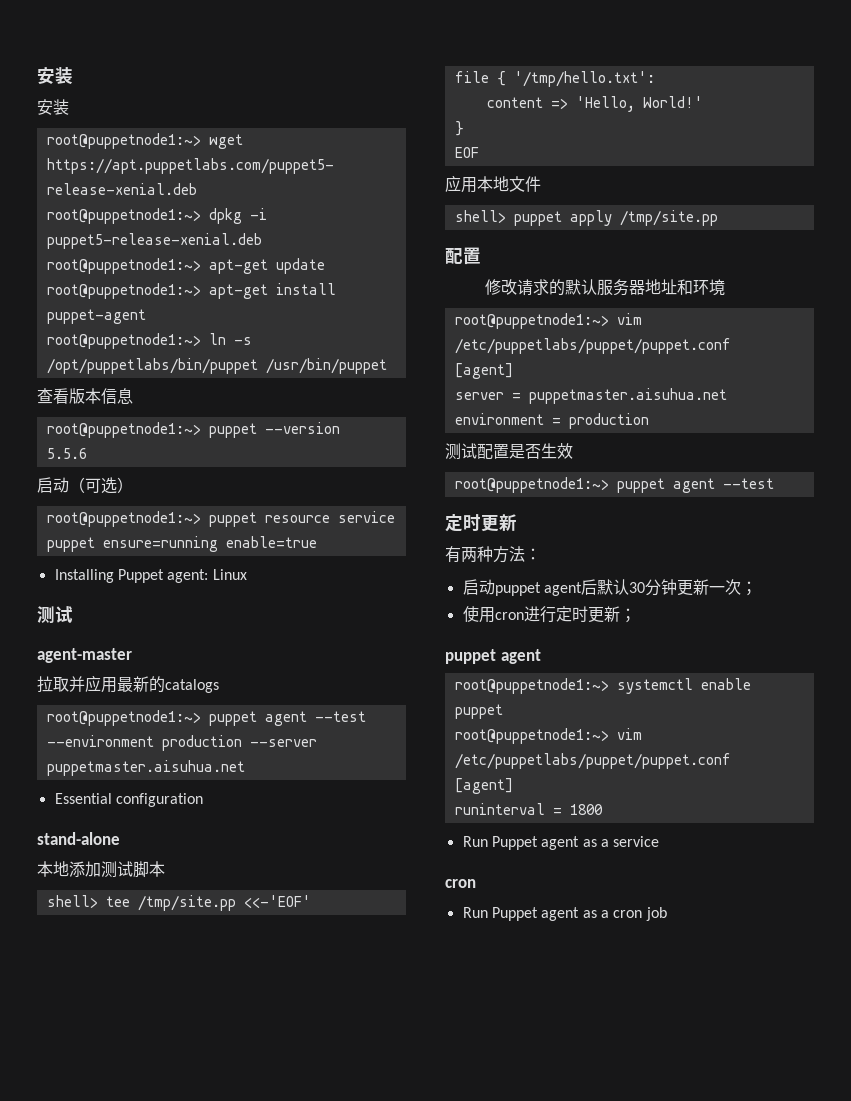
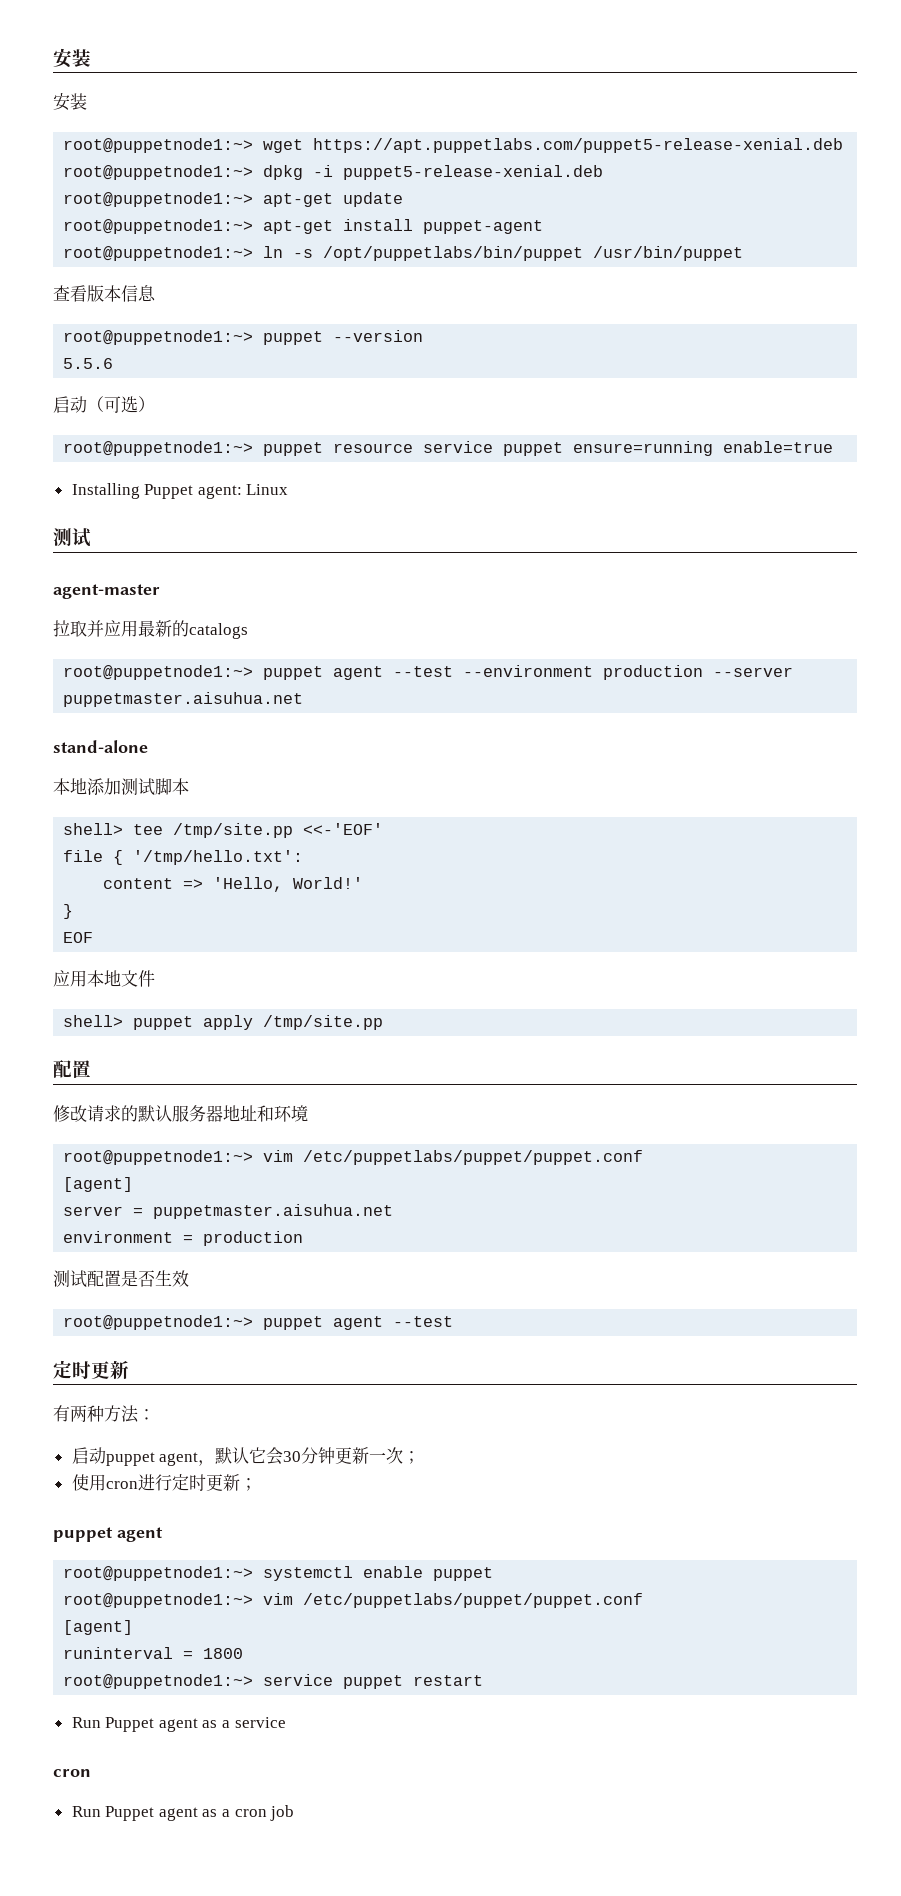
- Essential configuration
- 启动puppet agent后默认30分钟更新一次；
+ 启动puppet agent，默认它会30分钟更新一次；
+ root@puppetnode1:~> service puppet restart

